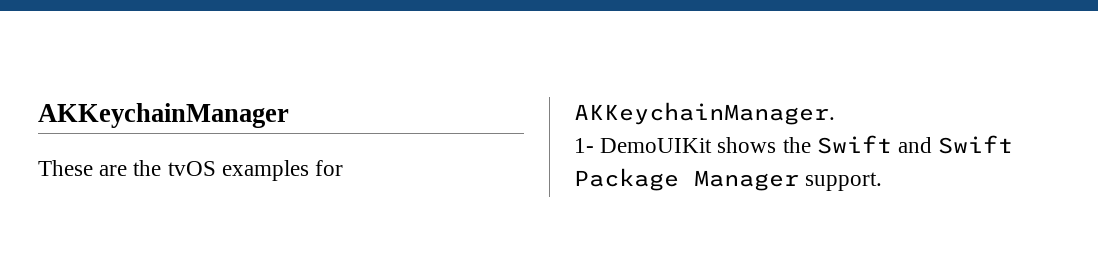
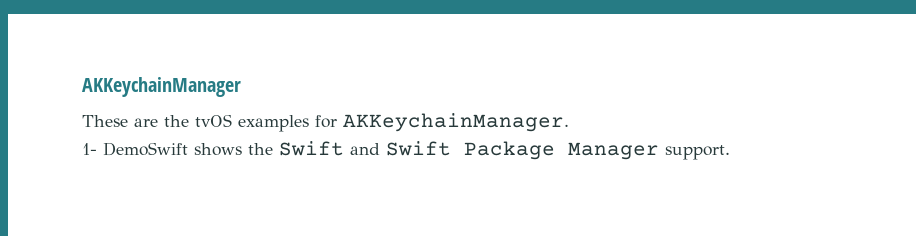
- 1- DemoUIKit shows the Swift and Swift Package Manager support.
+ 1- DemoSwift shows the Swift and Swift Package Manager support.

